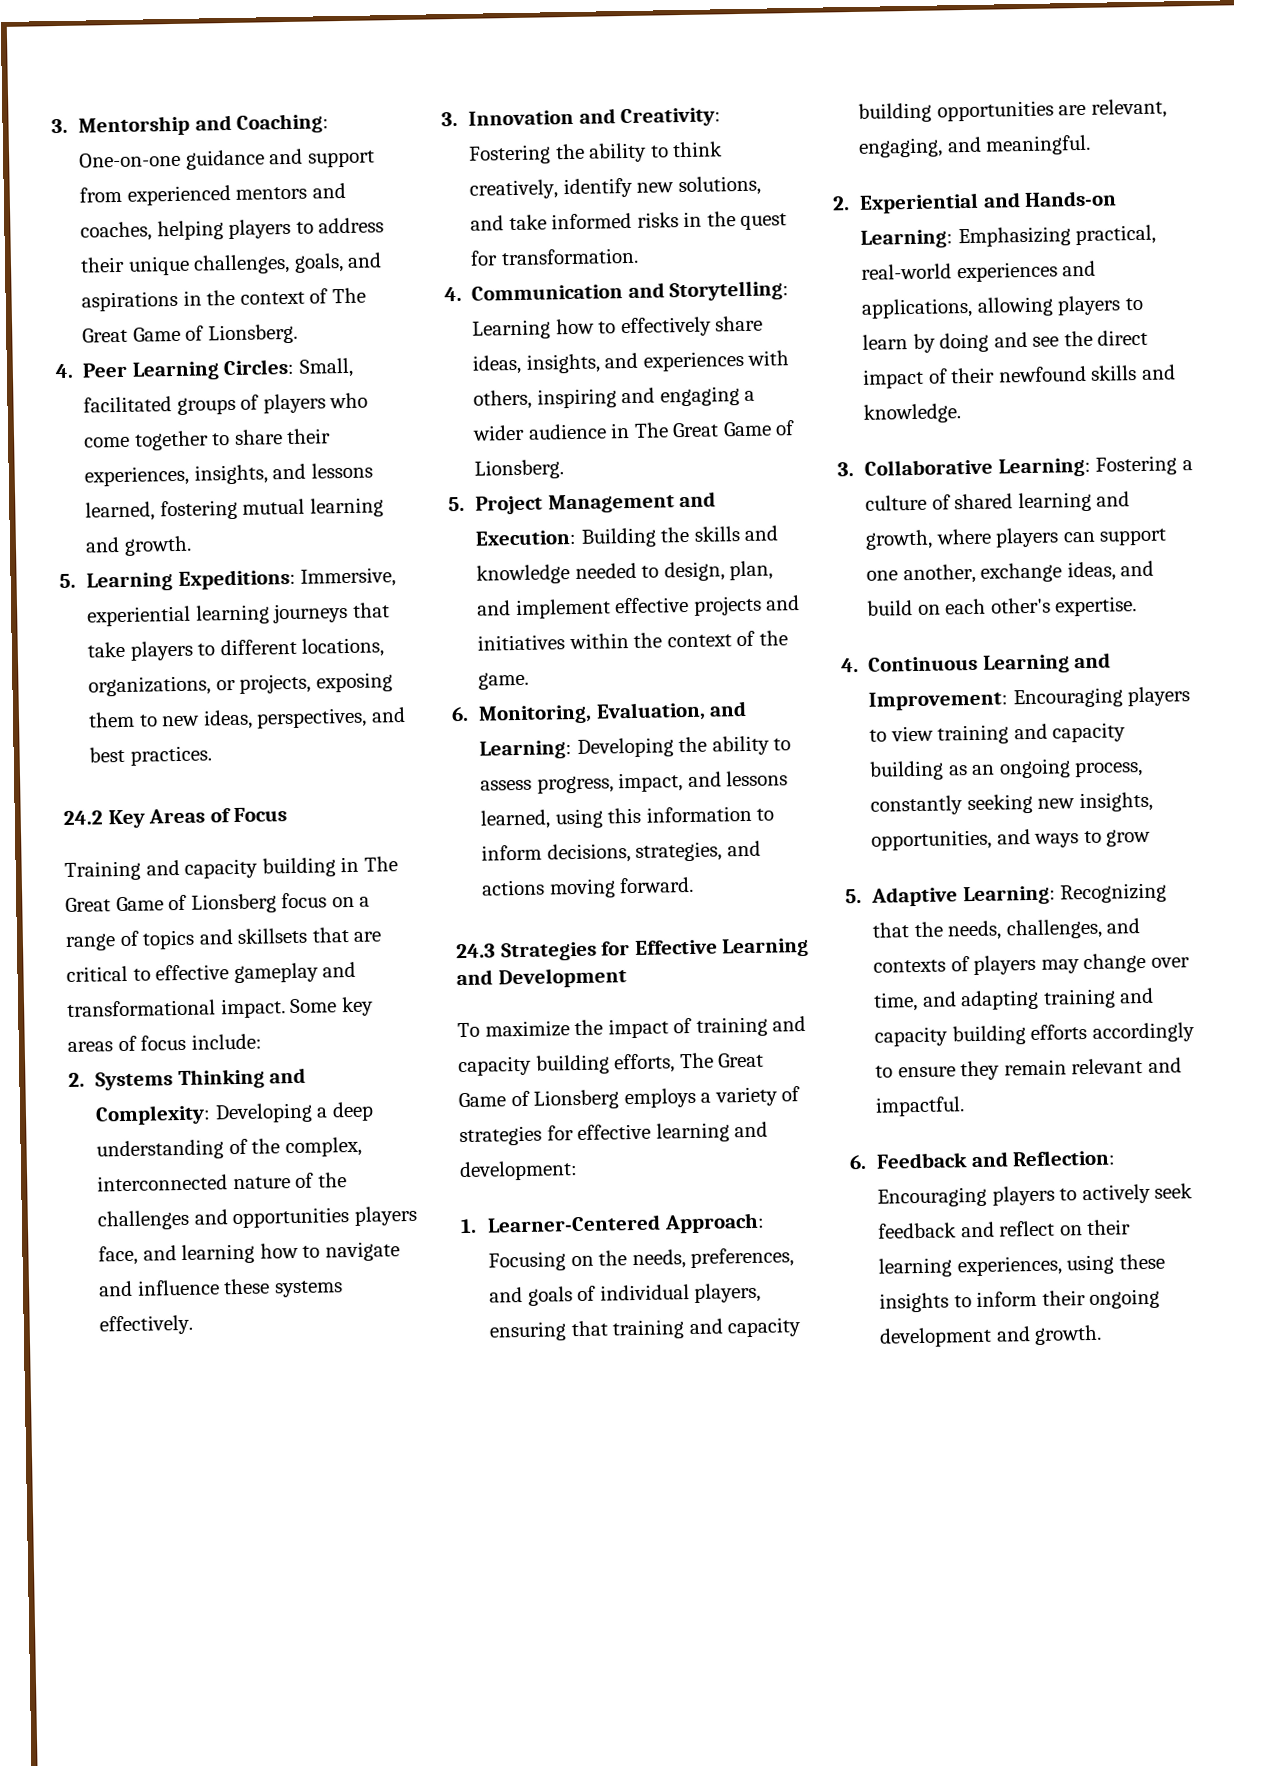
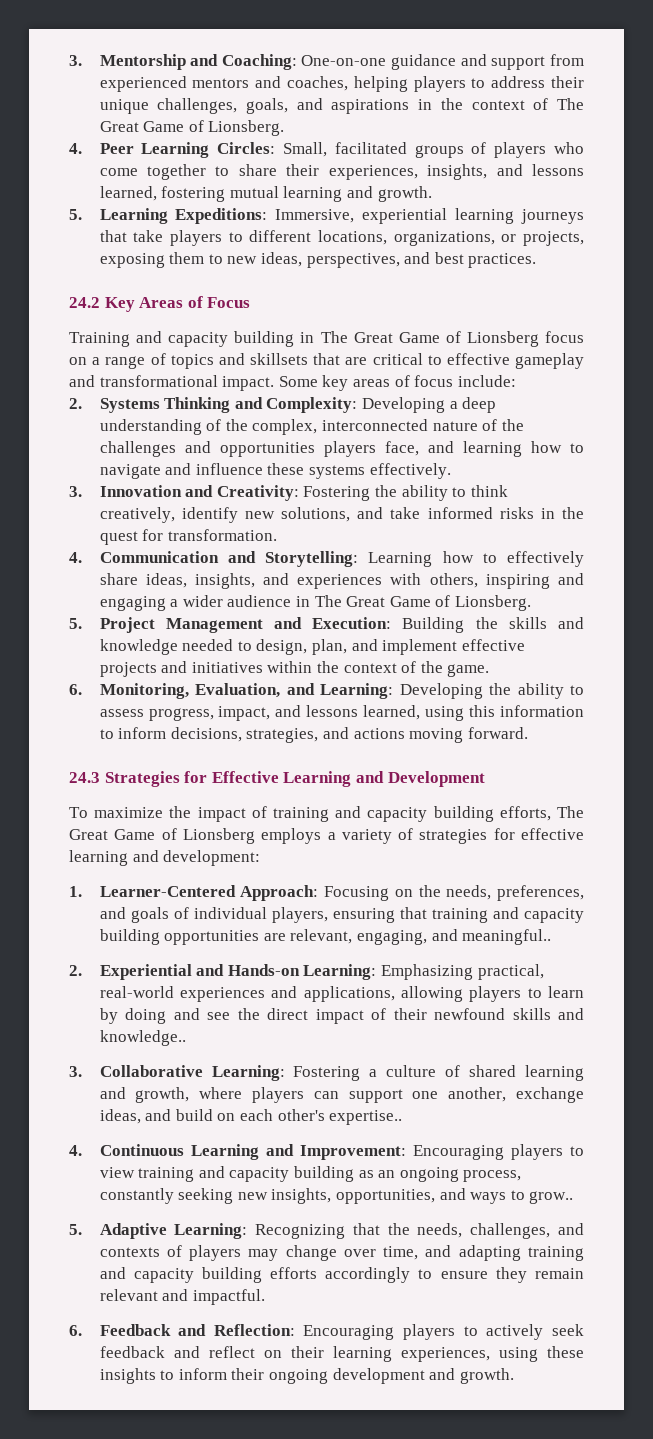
- 1. Learner-Centered Approach: Focusing on the needs, preferences, and goals of individual players, ensuring that training and capacity building opportunities are relevant, engaging, and meaningful.
+ 1. Learner-Centered Approach: Focusing on the needs, preferences, and goals of individual players, ensuring that training and capacity building opportunities are relevant, engaging, and meaningful..
- 2. Experiential and Hands-on Learning: Emphasizing practical, real-world experiences and applications, allowing players to learn by doing and see the direct impact of their newfound skills and knowledge.
+ 2. Experiential and Hands-on Learning: Emphasizing practical, real-world experiences and applications, allowing players to learn by doing and see the direct impact of their newfound skills and knowledge..
- 3. Collaborative Learning: Fostering a culture of shared learning and growth, where players can support one another, exchange ideas, and build on each other's expertise.
+ 3. Collaborative Learning: Fostering a culture of shared learning and growth, where players can support one another, exchange ideas, and build on each other's expertise..
- 4. Continuous Learning and Improvement: Encouraging players to view training and capacity building as an ongoing process, constantly seeking new insights, opportunities, and ways to grow
+ 4. Continuous Learning and Improvement: Encouraging players to view training and capacity building as an ongoing process, constantly seeking new insights, opportunities, and ways to grow..

